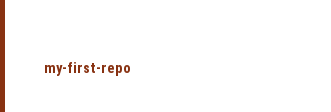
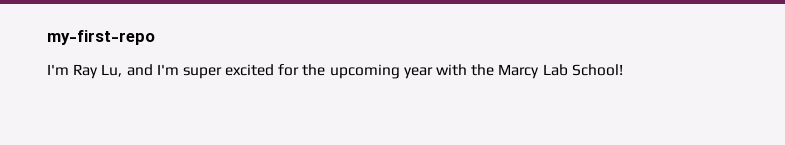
+ I'm Ray Lu, and I'm super excited for the upcoming year with the Marcy Lab School!

